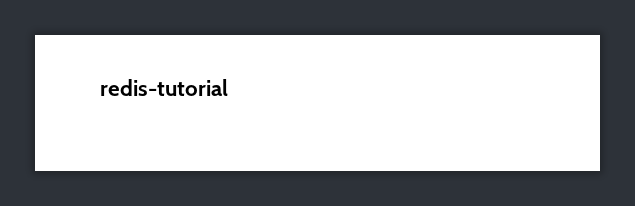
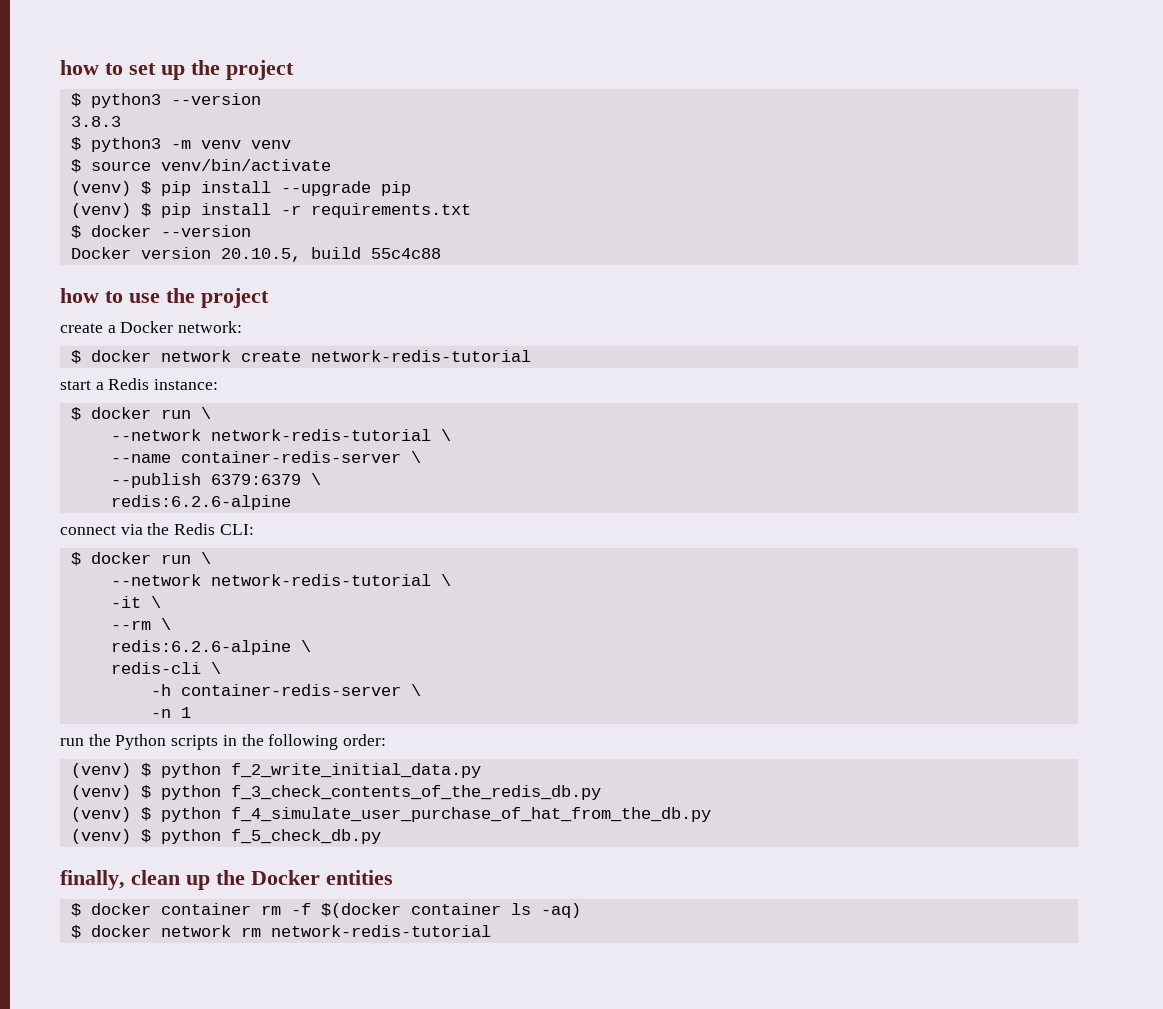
- redis-tutorial
+ how to set up the project
+ $ python3 --version
+ 3.8.3
+ $ python3 -m venv venv
+ $ source venv/bin/activate
+ (venv) $ pip install --upgrade pip
+ (venv) $ pip install -r requirements.txt
+ $ docker --version
+ Docker version 20.10.5, build 55c4c88
+ how to use the project
+ create a Docker network:
+ $ docker network create network-redis-tutorial
+ start a Redis instance:
+ $ docker run \
+ --network network-redis-tutorial \
+ --name container-redis-server \
+ --publish 6379:6379 \
+ redis:6.2.6-alpine
+ connect via the Redis CLI:
+ $ docker run \
+ --network network-redis-tutorial \
+ -it \
+ --rm \
+ redis:6.2.6-alpine \
+ redis-cli \
+ -h container-redis-server \
+ -n 1
+ run the Python scripts in the following order:
+ (venv) $ python f_2_write_initial_data.py
+ (venv) $ python f_3_check_contents_of_the_redis_db.py
+ (venv) $ python f_4_simulate_user_purchase_of_hat_from_the_db.py
+ (venv) $ python f_5_check_db.py
+ finally, clean up the Docker entities
+ $ docker container rm -f $(docker container ls -aq)
+ $ docker network rm network-redis-tutorial

